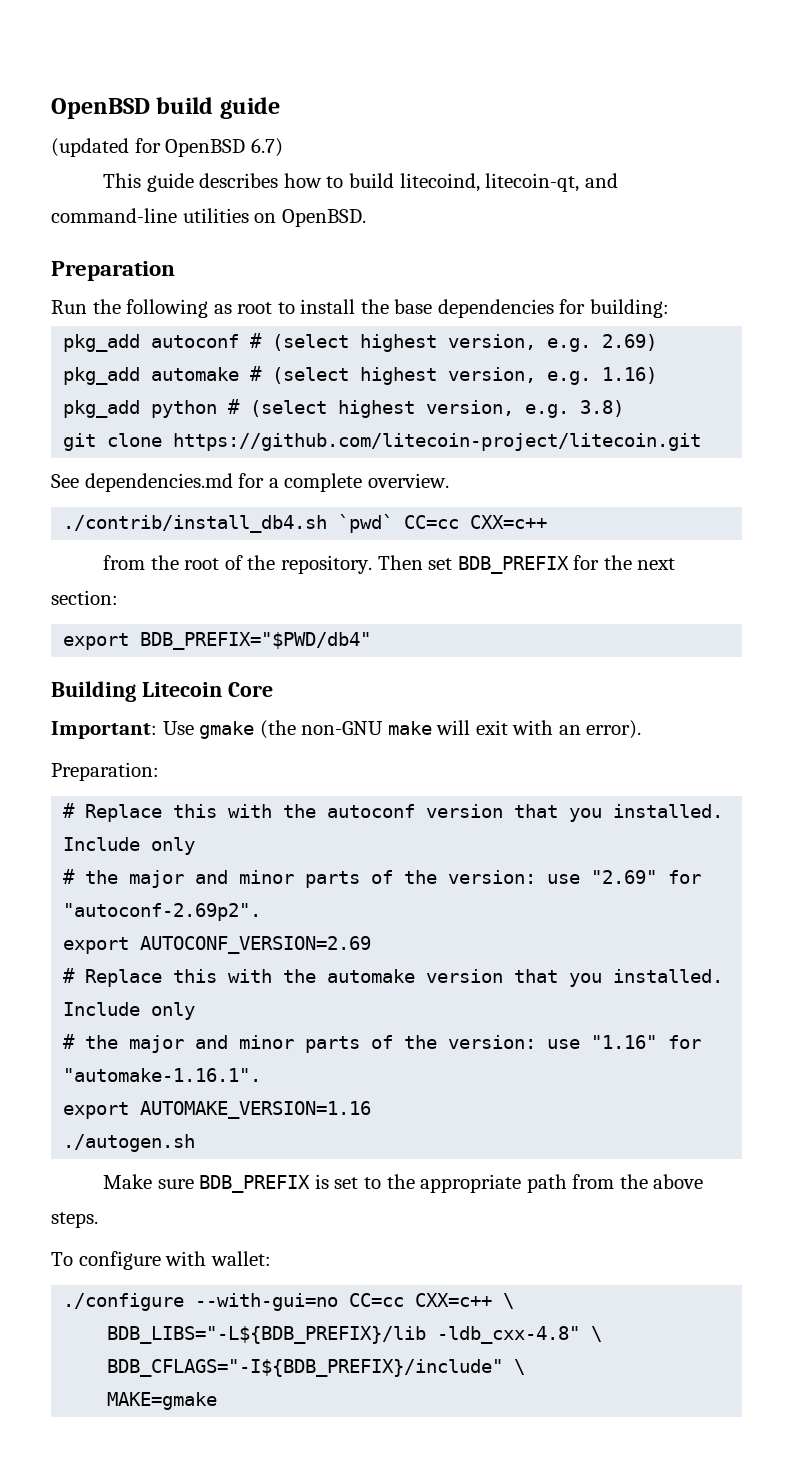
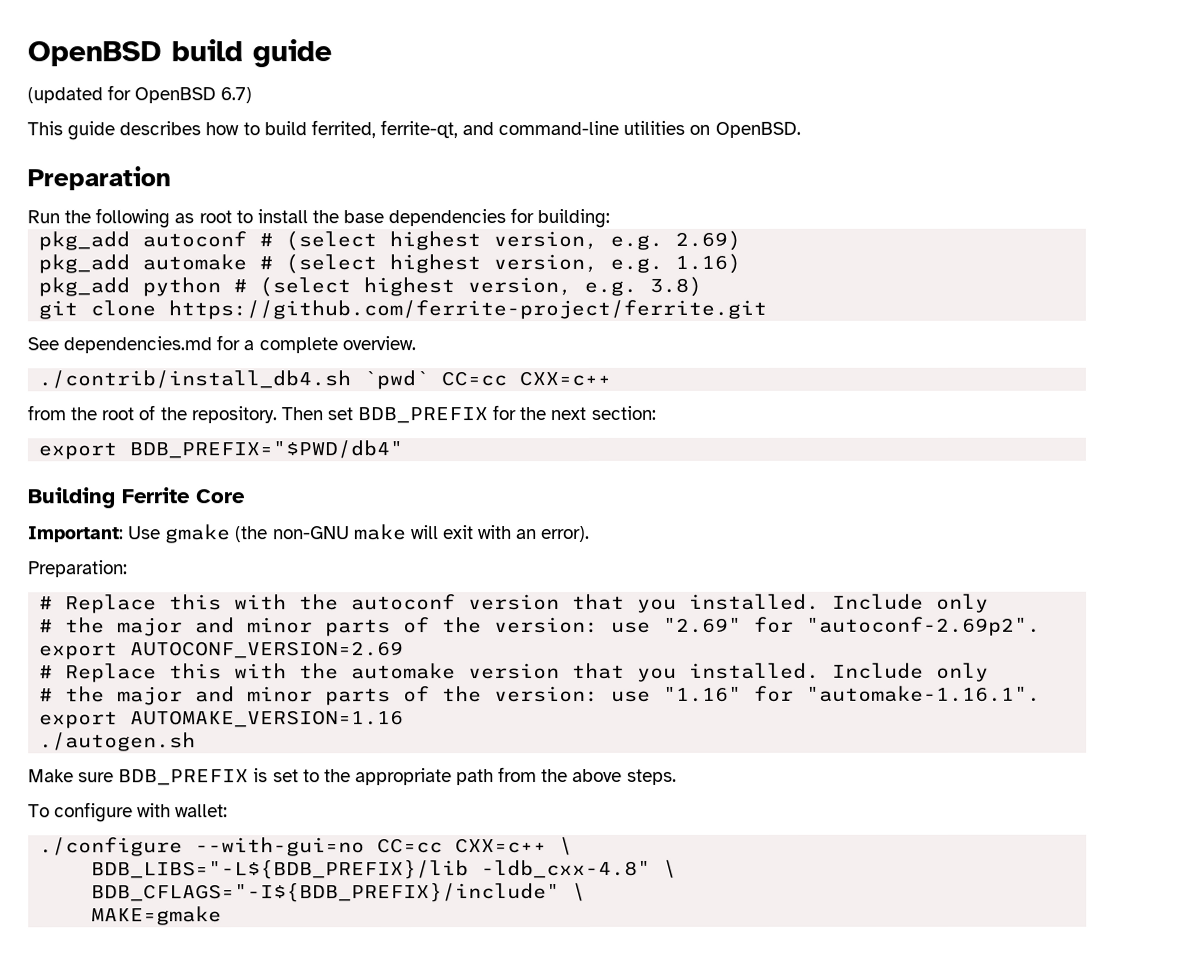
- This guide describes how to build litecoind, litecoin-qt, and command-line utilities on OpenBSD.
+ This guide describes how to build ferrited, ferrite-qt, and command-line utilities on OpenBSD.
- git clone https://github.com/litecoin-project/litecoin.git
+ git clone https://github.com/ferrite-project/ferrite.git
- Building Litecoin Core
+ Building Ferrite Core

